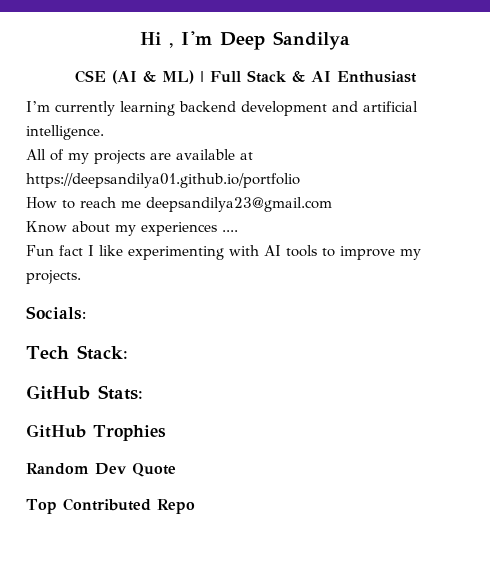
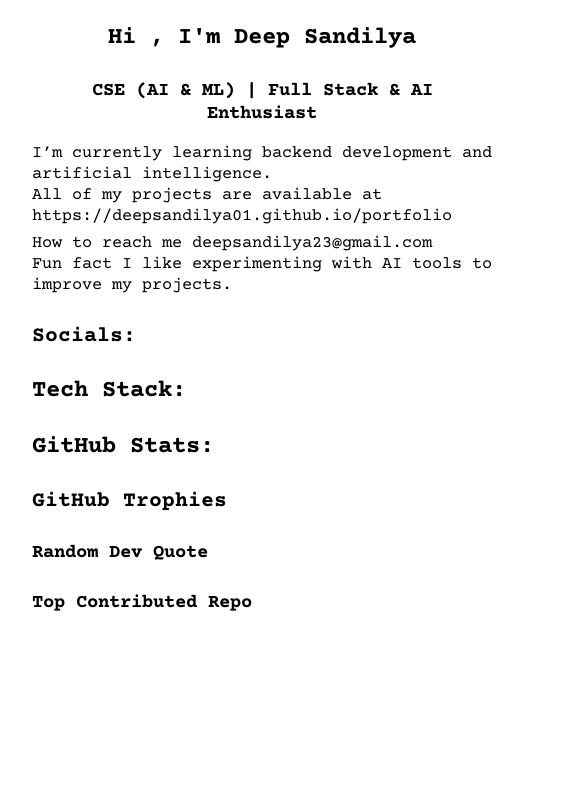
- Know about my experiences ....

